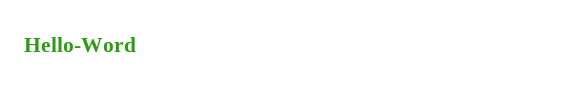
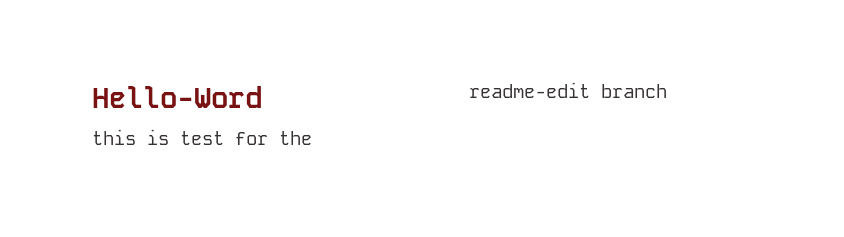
+ this is test for the readme-edit branch

